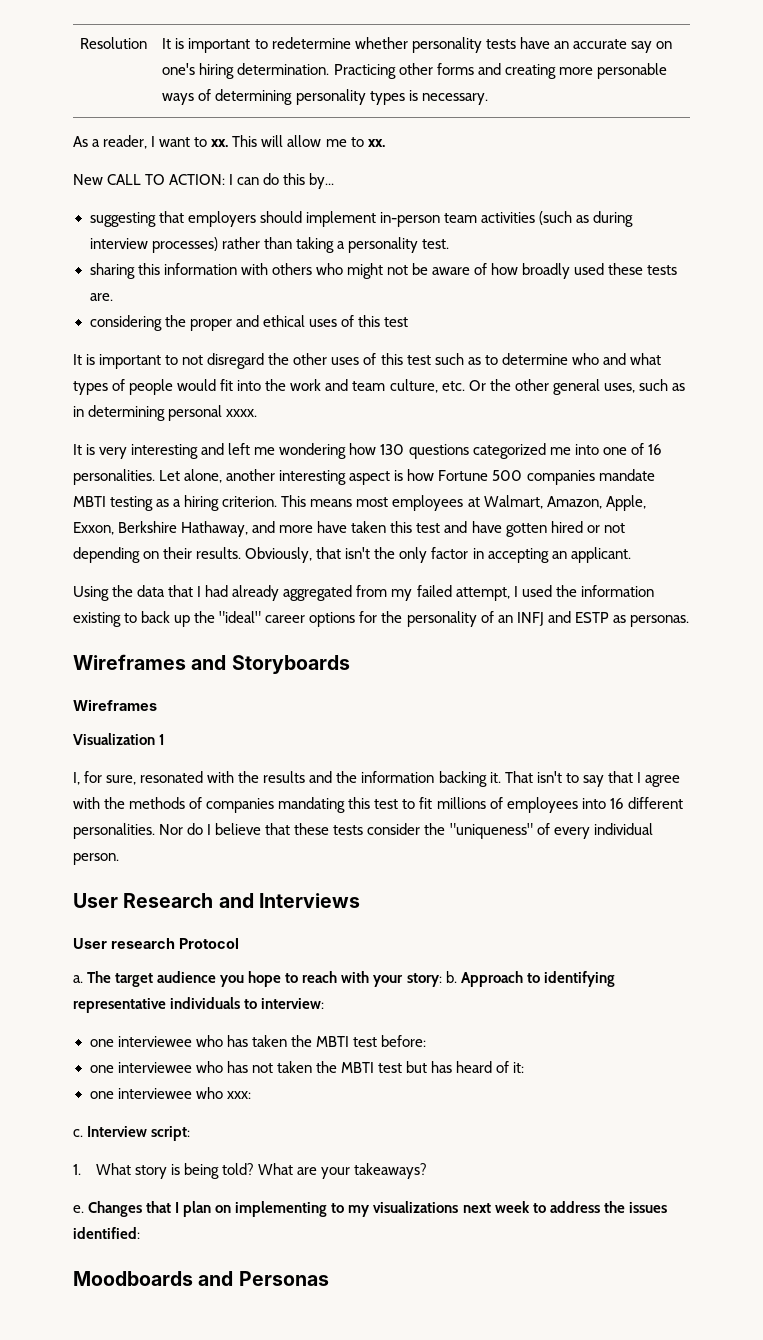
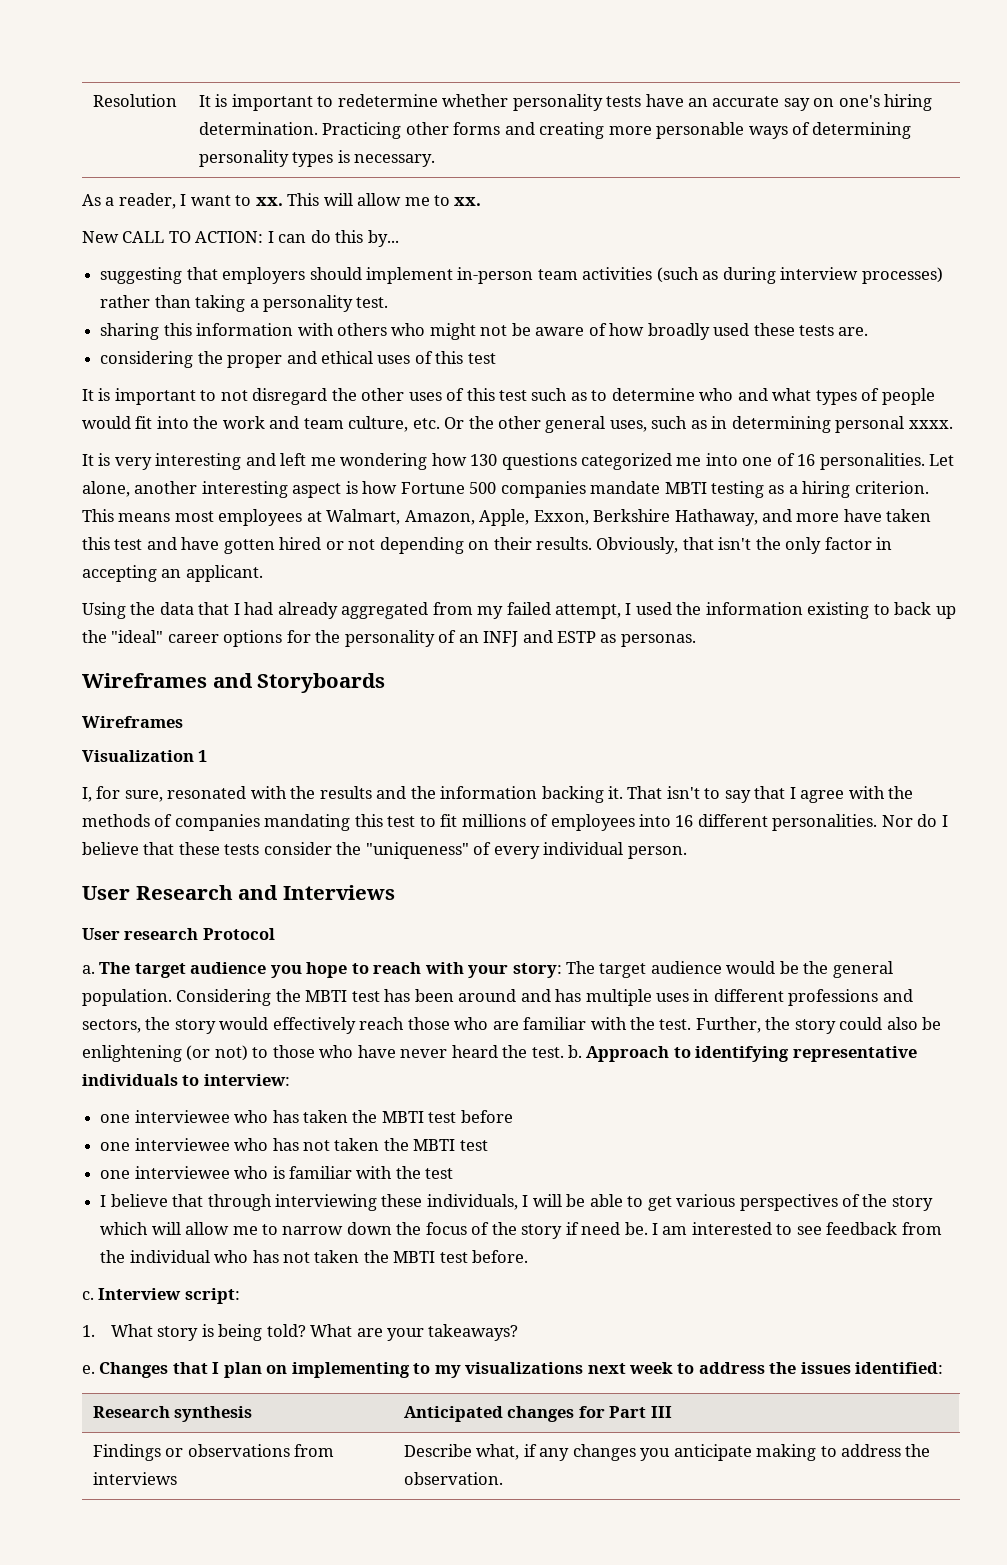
- The target audience you hope to reach with your story: b.
+ The target audience you hope to reach with your story: The target audience would be the general population. Considering the MBTI test has been around and has multiple uses in different professions and sectors, the story would effectively reach those who are familiar with the test. Further, the story could also be enlightening (or not) to those who have never heard the test. b.
- one interviewee who has taken the MBTI test before:
+ one interviewee who has taken the MBTI test before
- one interviewee who has not taken the MBTI test but has heard of it:
- one interviewee who xxx:
+ one interviewee who has not taken the MBTI test
+ one interviewee who is familiar with the test
+ I believe that through interviewing these individuals, I will be able to get various perspectives of the story which will allow me to narrow down the focus of the story if need be. I am interested to see feedback from the individual who has not taken the MBTI test before.
- Moodboards and Personas
+ Research synthesis | Anticipated changes for Part III
+ Findings or observations from interviews | Describe what, if any changes you anticipate making to address the observation.

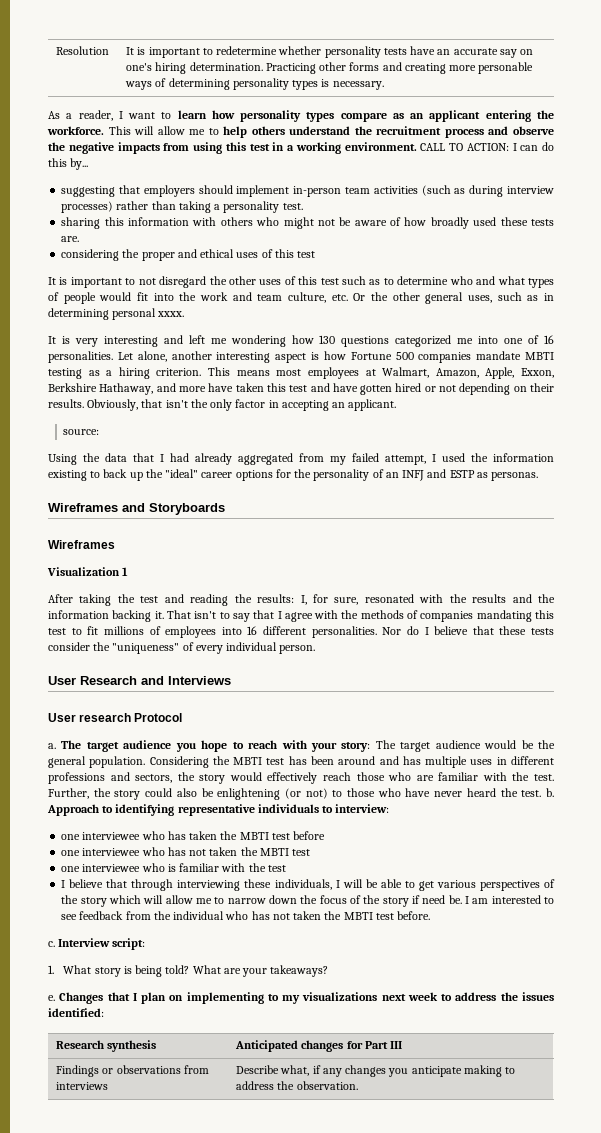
- As a reader, I want to xx.
+ As a reader, I want to learn how personality types compare as an applicant entering the workforce.
- This will allow me to xx.
- New CALL TO ACTION: I can do this by...
+ This will allow me to help others understand the recruitment process and observe the negative impacts from using this test in a working environment. CALL TO ACTION: I can do this by...
+ source:
- I, for sure, resonated with the results and the information backing it.
+ After taking the test and reading the results: I, for sure, resonated with the results and the information backing it.

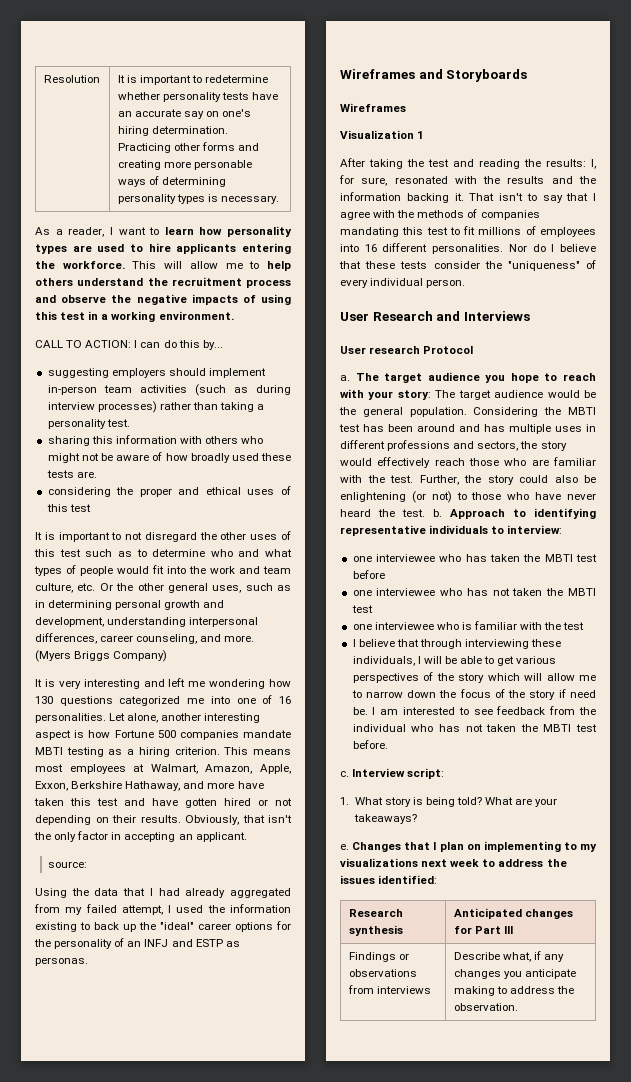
- As a reader, I want to learn how personality types compare as an applicant entering the workforce.
+ As a reader, I want to learn how personality types are used to hire applicants entering the workforce.
- This will allow me to help others understand the recruitment process and observe the negative impacts from using this test in a working environment. CALL TO ACTION: I can do this by...
+ This will allow me to help others understand the recruitment process and observe the negative impacts of using this test in a working environment.
+ CALL TO ACTION: I can do this by...
- suggesting that employers should implement in-person team activities (such as during interview processes) rather than taking a personality test.
+ suggesting employers should implement in-person team activities (such as during interview processes) rather than taking a personality test.
- It is important to not disregard the other uses of this test such as to determine who and what types of people would fit into the work and team culture, etc. Or the other general uses, such as in determining personal xxxx.
+ It is important to not disregard the other uses of this test such as to determine who and what types of people would fit into the work and team culture, etc. Or the other general uses, such as in determining personal growth and development, understanding interpersonal differences, career counseling, and more. (Myers Briggs Company)

